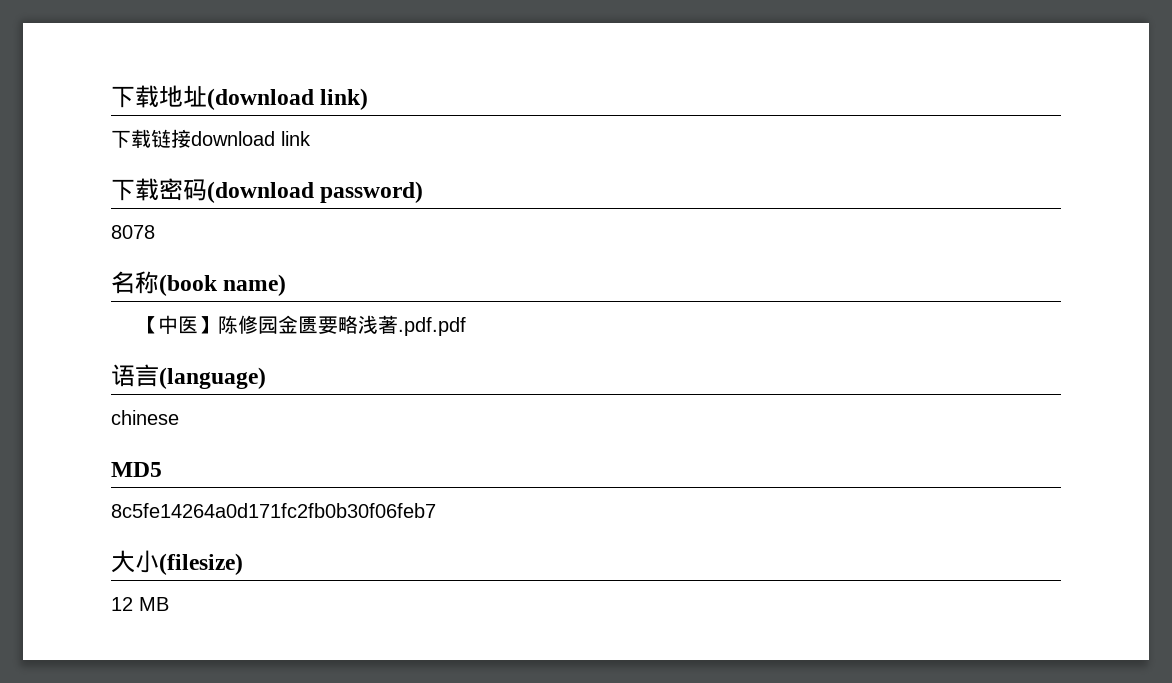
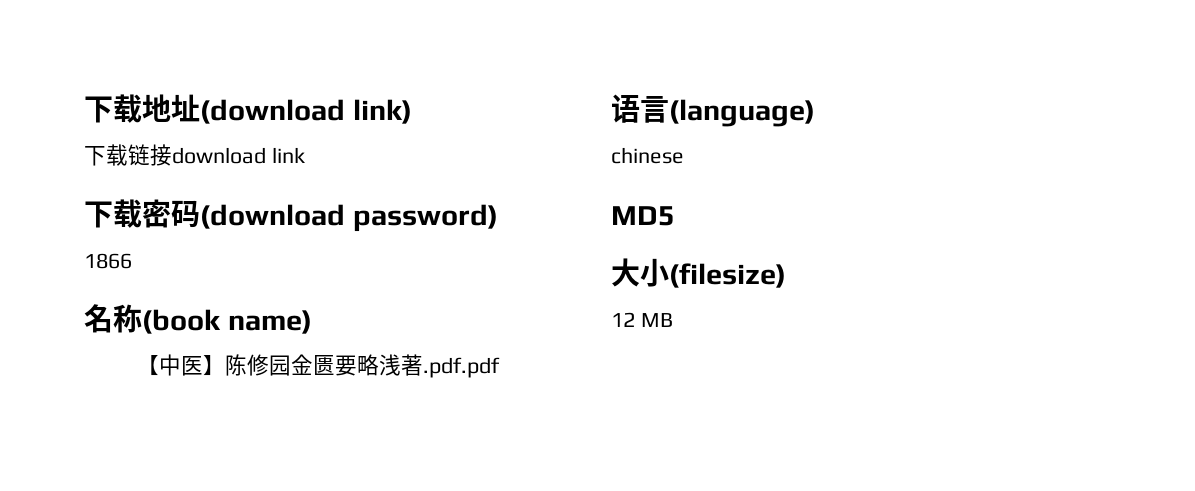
- 8078
+ 1866
- 8c5fe14264a0d171fc2fb0b30f06feb7

